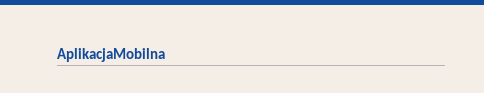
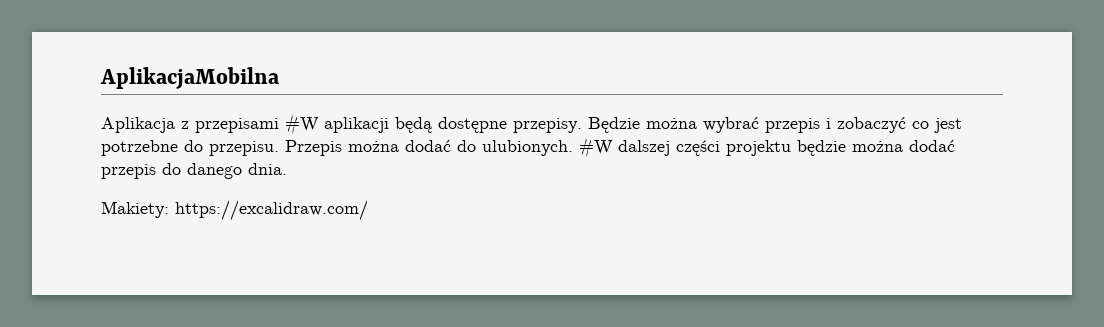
+ Aplikacja z przepisami #W aplikacji będą dostępne przepisy. Będzie można wybrać przepis i zobaczyć co jest potrzebne do przepisu. Przepis można dodać do ulubionych. #W dalszej części projektu będzie można dodać przepis do danego dnia.
+ Makiety: https://excalidraw.com/

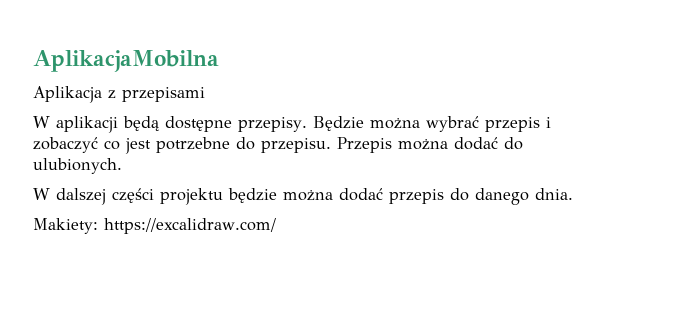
- Aplikacja z przepisami #W aplikacji będą dostępne przepisy.
+ Aplikacja z przepisami
+ W aplikacji będą dostępne przepisy.
- Przepis można dodać do ulubionych. #W dalszej części projektu będzie można dodać przepis do danego dnia.
+ Przepis można dodać do ulubionych.
+ W dalszej części projektu będzie można dodać przepis do danego dnia.

